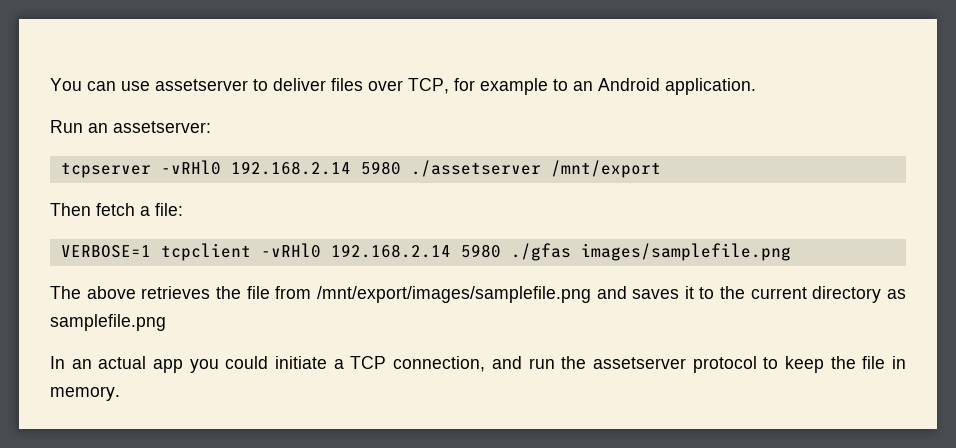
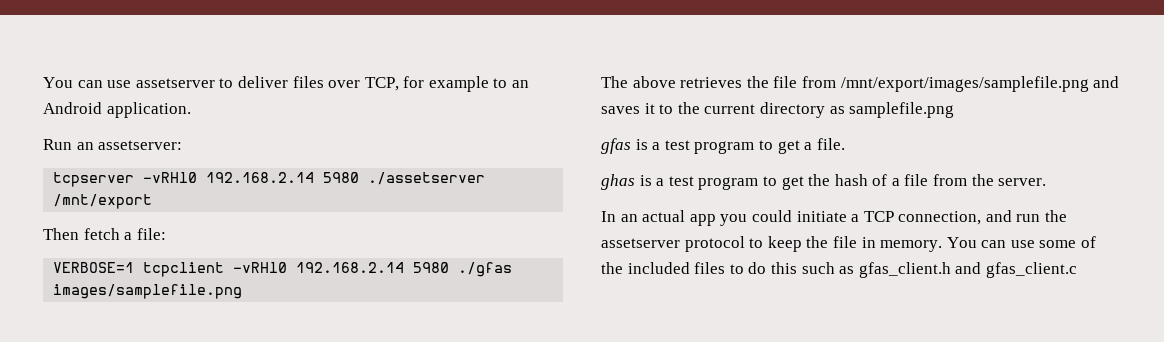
+ gfas is a test program to get a file.
+ ghas is a test program to get the hash of a file from the server.
+ You can use some of the included files to do this such as gfas_client.h and gfas_client.c

